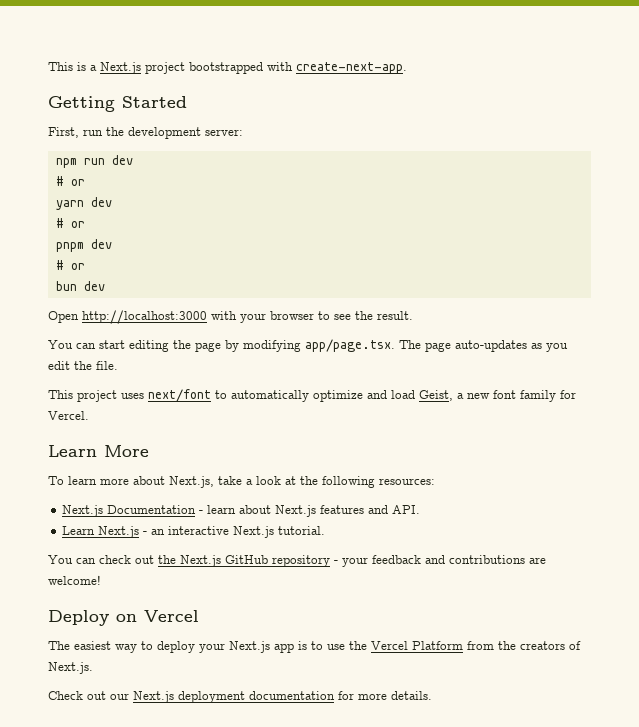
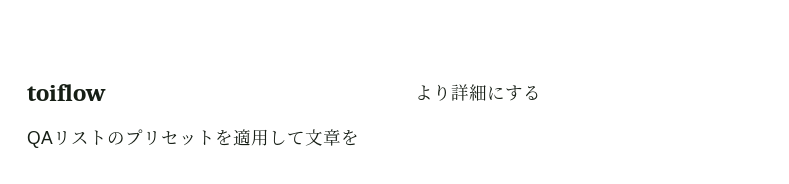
- This is a Next.js project bootstrapped with create-next-app.
- Getting Started
- First, run the development server:
- npm run dev
- # or
- yarn dev
- # or
- pnpm dev
- # or
- bun dev
- Open http://localhost:3000 with your browser to see the result.
- You can start editing the page by modifying app/page.tsx. The page auto-updates as you edit the file.
- This project uses next/font to automatically optimize and load Geist, a new font family for Vercel.
- Learn More
- To learn more about Next.js, take a look at the following resources:
- Next.js Documentation - learn about Next.js features and API.
- Learn Next.js - an interactive Next.js tutorial.
- You can check out the Next.js GitHub repository - your feedback and contributions are welcome!
- Deploy on Vercel
- The easiest way to deploy your Next.js app is to use the Vercel Platform from the creators of Next.js.
- Check out our Next.js deployment documentation for more details.
+ toiflow
+ QAリストのプリセットを適用して文章をより詳細にする

